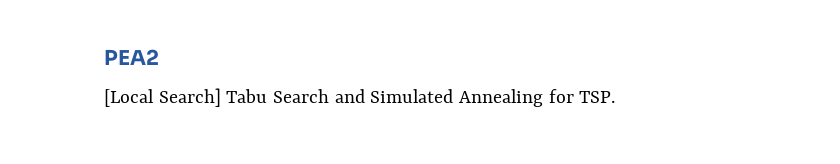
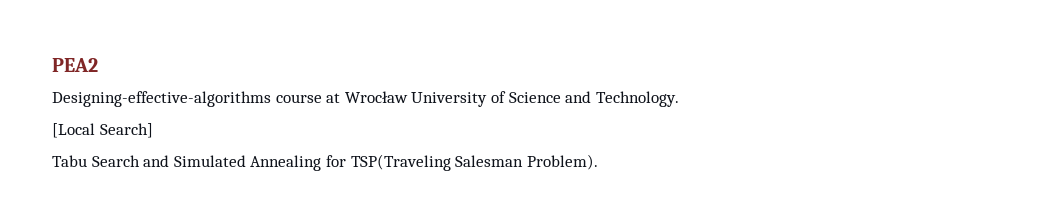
+ Designing-effective-algorithms course at Wrocław University of Science and Technology.
- [Local Search] Tabu Search and Simulated Annealing for TSP.
+ [Local Search]
+ Tabu Search and Simulated Annealing for TSP(Traveling Salesman Problem).

